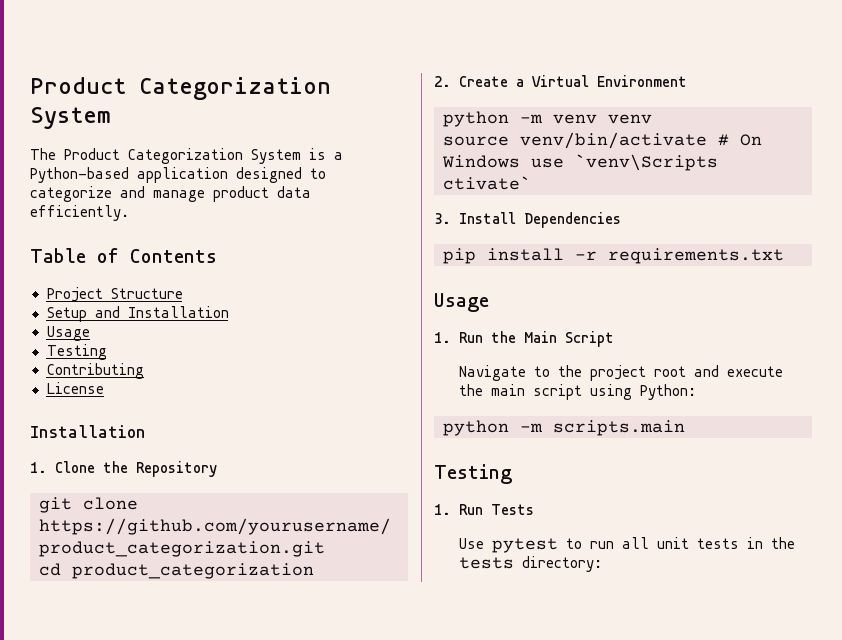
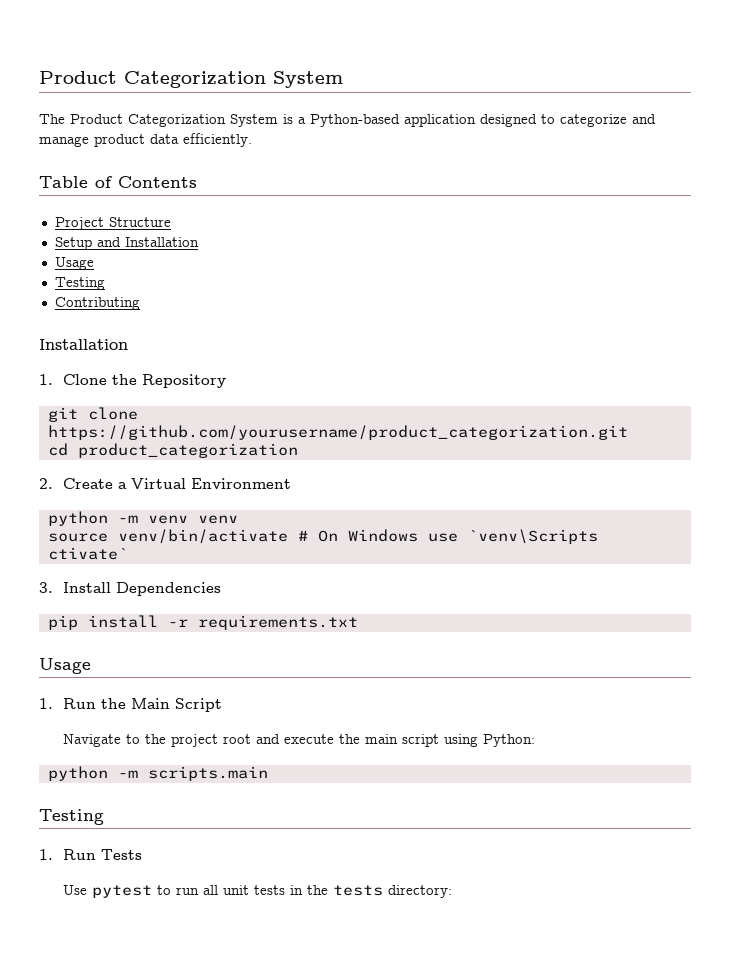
- License

